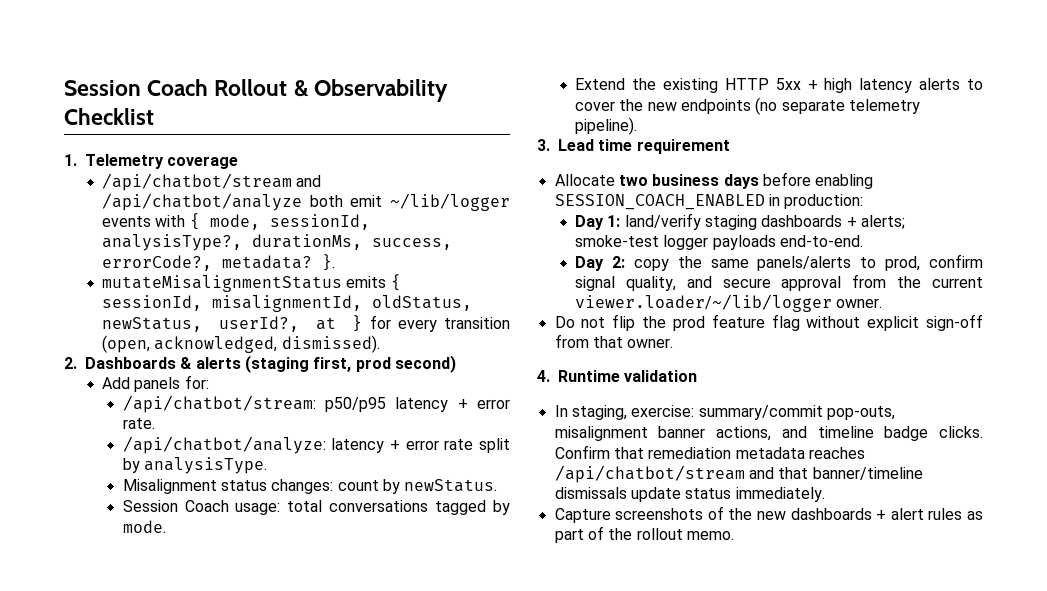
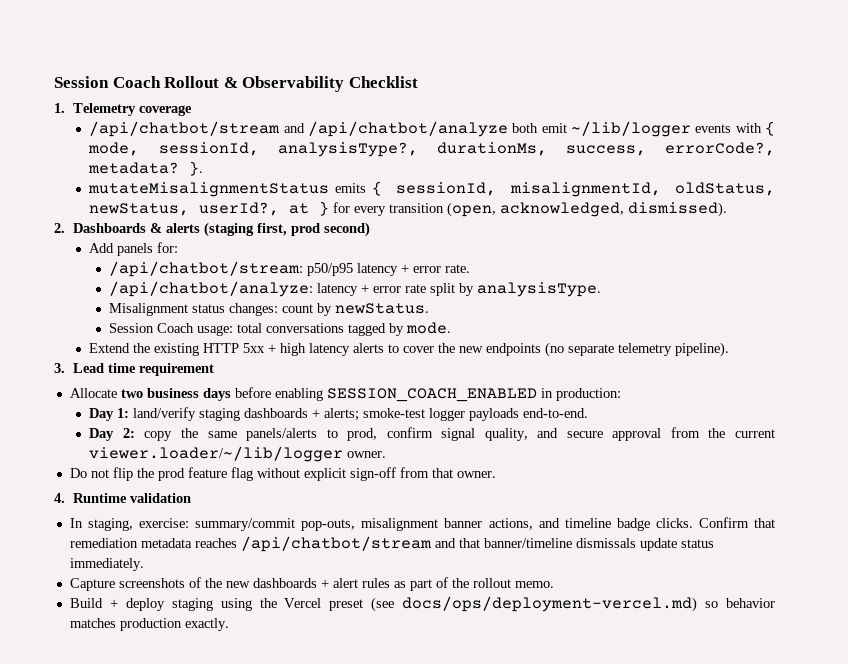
+ Build + deploy staging using the Vercel preset (see docs/ops/deployment-vercel.md) so behavior matches production exactly.

